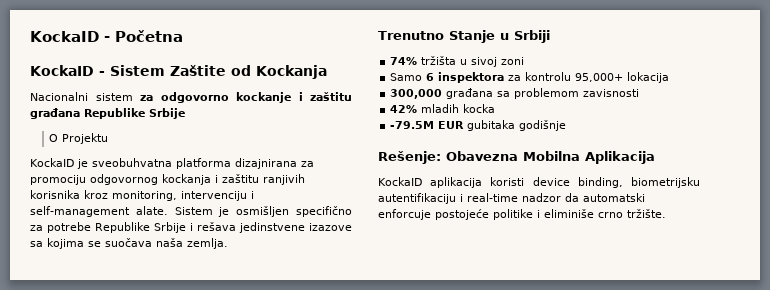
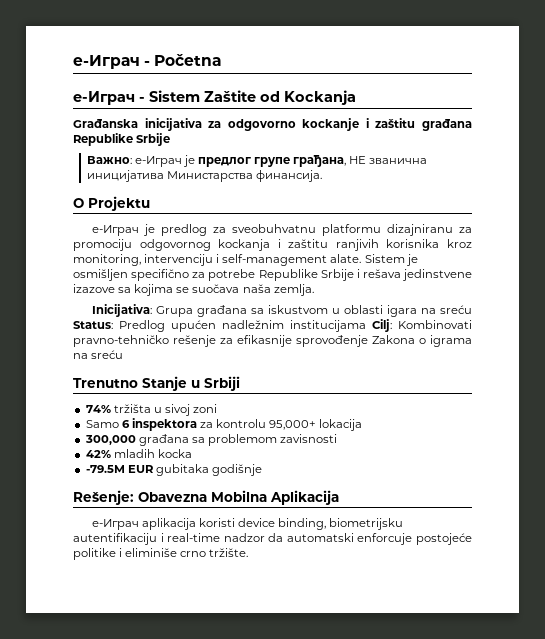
- KockaID - Početna
+ е-Играч - Početna
- KockaID - Sistem Zaštite od Kockanja
+ е-Играч - Sistem Zaštite od Kockanja
- Nacionalni sistem za odgovorno kockanje i zaštitu građana Republike Srbije
+ Građanska inicijativa za odgovorno kockanje i zaštitu građana Republike Srbije
+ Важно: е-Играч је предлог групе грађана, НЕ званична иницијатива Министарства финансија.
  O Projektu
- KockaID je sveobuhvatna platforma dizajnirana za promociju odgovornog kockanja i zaštitu ranjivih korisnika kroz monitoring, intervenciju i self-management alate.
+ е-Играч je predlog za sveobuhvatnu platformu dizajniranu za promociju odgovornog kockanja i zaštitu ranjivih korisnika kroz monitoring, intervenciju i self-management alate.
+ Inicijativa: Grupa građana sa iskustvom u oblasti igara na sreću Status: Predlog upućen nadležnim institucijama Cilj: Kombinovati pravno-tehničko rešenje za efikasnije sprovođenje Zakona o igrama na sreću
- KockaID aplikacija koristi device binding, biometrijsku autentifikaciju i real-time nadzor da automatski enforcuje postojeće politike i eliminiše crno tržište.
+ е-Играч aplikacija koristi device binding, biometrijsku autentifikaciju i real-time nadzor da automatski enforcuje postojeće politike i eliminiše crno tržište.

